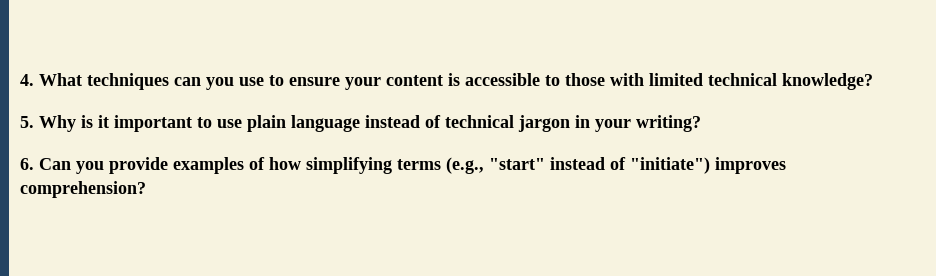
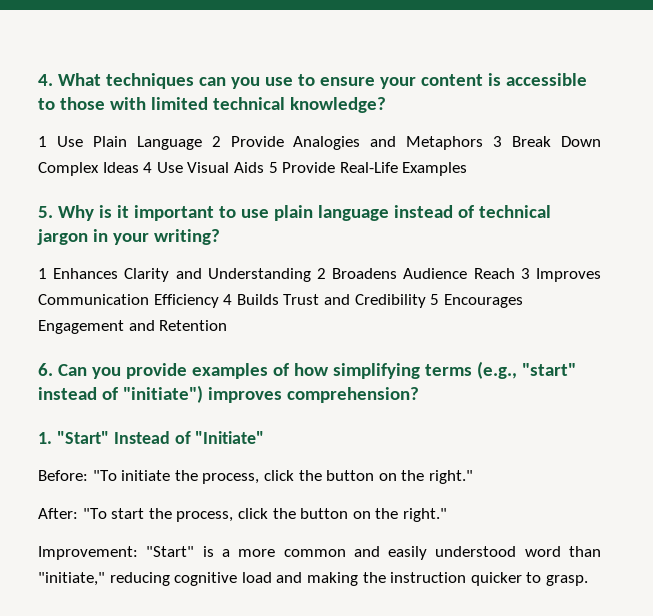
+ 1 Use Plain Language 2 Provide Analogies and Metaphors 3 Break Down Complex Ideas 4 Use Visual Aids 5 Provide Real-Life Examples
+ 1 Enhances Clarity and Understanding 2 Broadens Audience Reach 3 Improves Communication Efficiency 4 Builds Trust and Credibility 5 Encourages Engagement and Retention
+ 1. "Start" Instead of "Initiate"
+ Before: "To initiate the process, click the button on the right."
+ After: "To start the process, click the button on the right."
+ Improvement: "Start" is a more common and easily understood word than "initiate," reducing cognitive load and making the instruction quicker to grasp.

